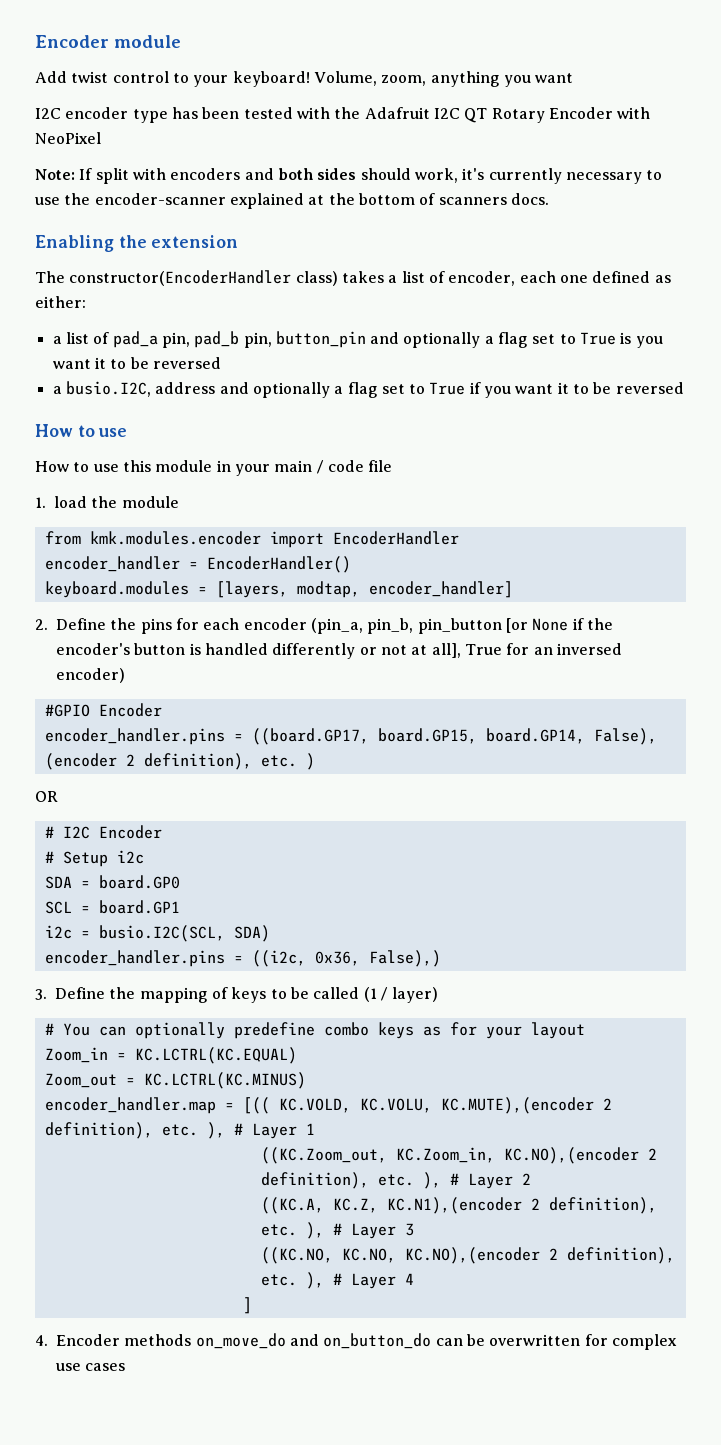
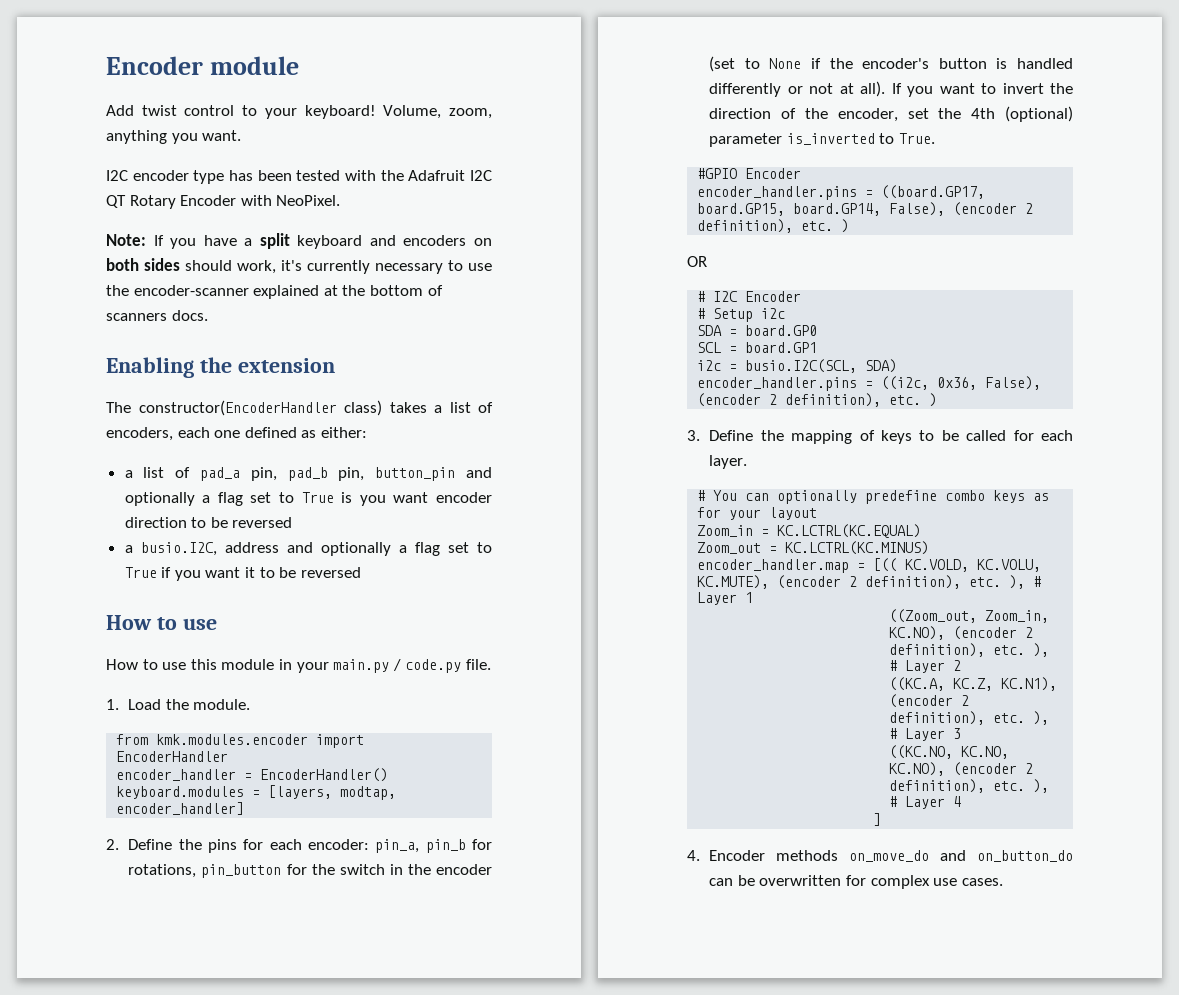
- Volume, zoom, anything you want
+ Volume, zoom, anything you want.
- I2C encoder type has been tested with the Adafruit I2C QT Rotary Encoder with NeoPixel
+ I2C encoder type has been tested with the Adafruit I2C QT Rotary Encoder with NeoPixel.
- Note: If split with encoders and both sides should work, it's currently necessary to use the encoder-scanner explained at the bottom of scanners docs.
+ Note: If you have a split keyboard and encoders on both sides should work, it's currently necessary to use the encoder-scanner explained at the bottom of scanners docs.
- The constructor(EncoderHandler class) takes a list of encoder, each one defined as either:
+ The constructor(EncoderHandler class) takes a list of encoders, each one defined as either:
- a list of pad_a pin, pad_b pin, button_pin and optionally a flag set to True is you want it to be reversed
+ a list of pad_a pin, pad_b pin, button_pin and optionally a flag set to True is you want encoder direction to be reversed
- How to use this module in your main / code file
- 1. load the module
+ How to use this module in your main.py / code.py file.
+ 1. Load the module.
- 2. Define the pins for each encoder (pin_a, pin_b, pin_button [or None if the encoder's button is handled differently or not at all], True for an inversed encoder)
+ 2. Define the pins for each encoder: pin_a, pin_b for rotations, pin_button for the switch in the encoder (set to None if the encoder's button is handled differently or not at all). If you want to invert the direction of the encoder, set the 4th (optional) parameter is_inverted to True.
- encoder_handler.pins = ((i2c, 0x36, False),)
+ encoder_handler.pins = ((i2c, 0x36, False), (encoder 2 definition), etc. )
- 3. Define the mapping of keys to be called (1 / layer)
+ 3. Define the mapping of keys to be called for each layer.
- encoder_handler.map = [(( KC.VOLD, KC.VOLU, KC.MUTE),(encoder 2 definition), etc. ), # Layer 1
+ encoder_handler.map = [(( KC.VOLD, KC.VOLU, KC.MUTE), (encoder 2 definition), etc. ), # Layer 1
- ((KC.Zoom_out, KC.Zoom_in, KC.NO),(encoder 2 definition), etc. ), # Layer 2
+ ((Zoom_out, Zoom_in, KC.NO), (encoder 2 definition), etc. ), # Layer 2
- ((KC.A, KC.Z, KC.N1),(encoder 2 definition), etc. ), # Layer 3
+ ((KC.A, KC.Z, KC.N1), (encoder 2 definition), etc. ), # Layer 3
- ((KC.NO, KC.NO, KC.NO),(encoder 2 definition), etc. ), # Layer 4
+ ((KC.NO, KC.NO, KC.NO), (encoder 2 definition), etc. ), # Layer 4
- 4. Encoder methods on_move_do and on_button_do can be overwritten for complex use cases
+ 4. Encoder methods on_move_do and on_button_do can be overwritten for complex use cases.

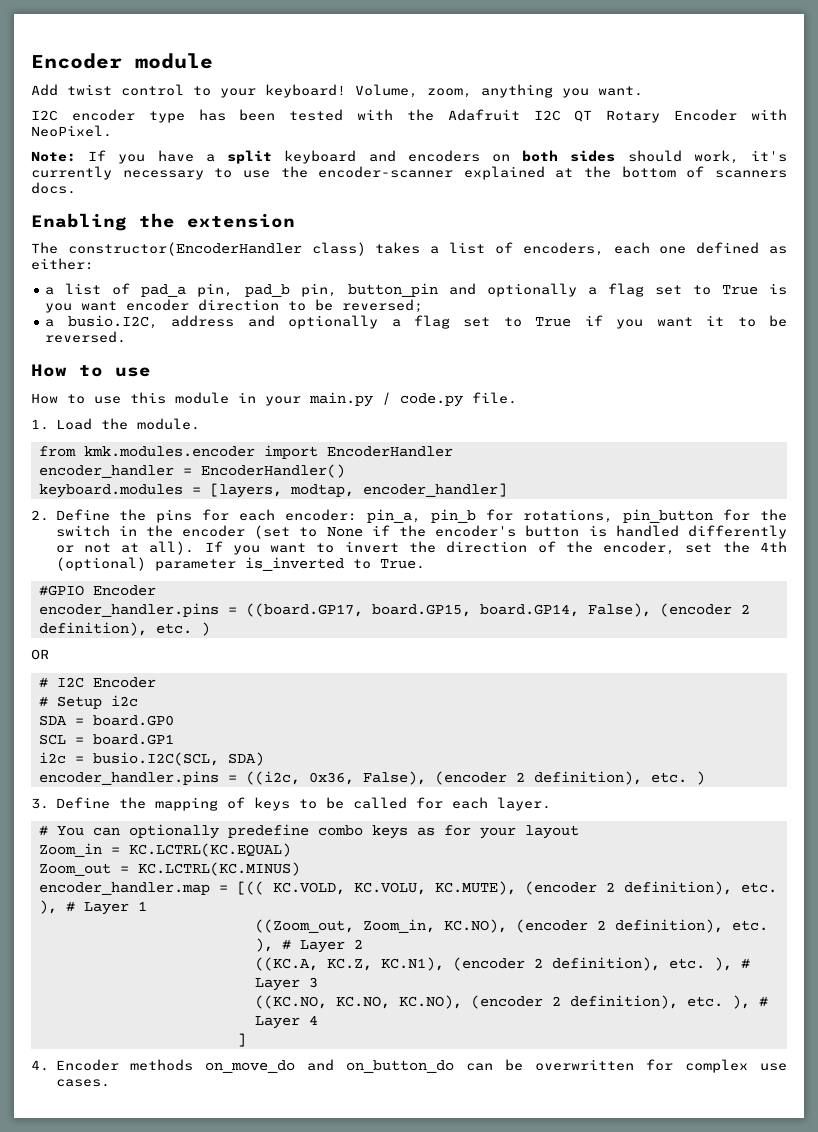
- a list of pad_a pin, pad_b pin, button_pin and optionally a flag set to True is you want encoder direction to be reversed
+ a list of pad_a pin, pad_b pin, button_pin and optionally a flag set to True is you want encoder direction to be reversed;
- a busio.I2C, address and optionally a flag set to True if you want it to be reversed
+ a busio.I2C, address and optionally a flag set to True if you want it to be reversed.

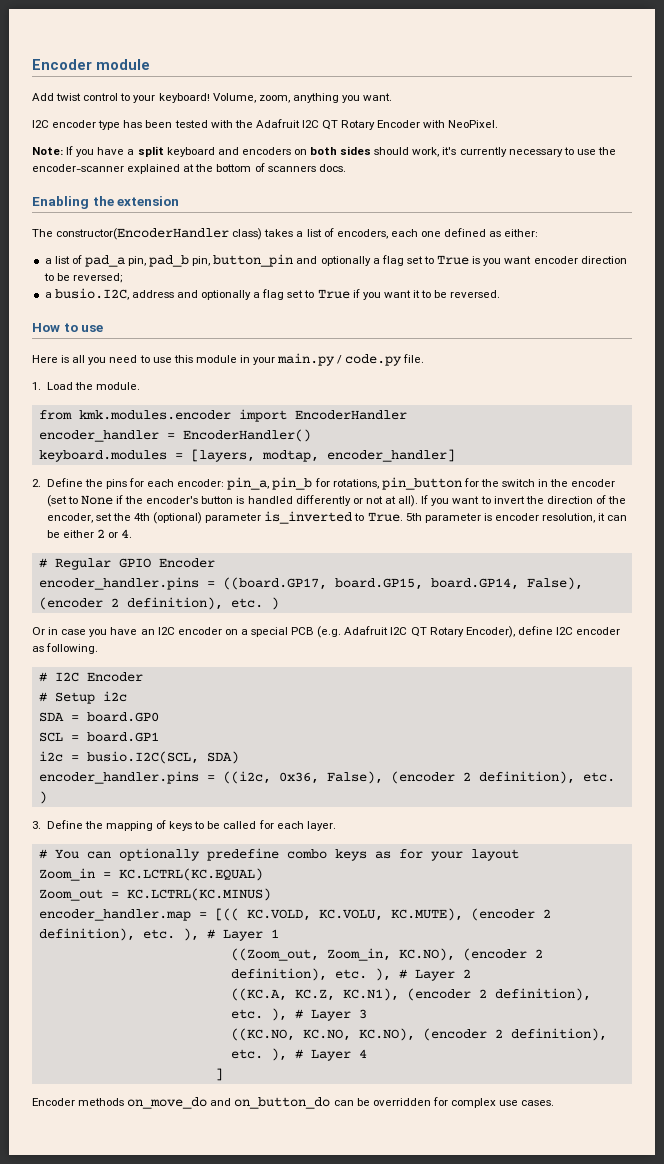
- How to use this module in your main.py / code.py file.
+ Here is all you need to use this module in your main.py / code.py file.
- If you want to invert the direction of the encoder, set the 4th (optional) parameter is_inverted to True.
- #GPIO Encoder
+ If you want to invert the direction of the encoder, set the 4th (optional) parameter is_inverted to True. 5th parameter is encoder resolution, it can be either 2 or 4.
+ # Regular GPIO Encoder
- OR
+ Or in case you have an I2C encoder on a special PCB (e.g. Adafruit I2C QT Rotary Encoder), define I2C encoder as following.
- 4. Encoder methods on_move_do and on_button_do can be overwritten for complex use cases.
+ Encoder methods on_move_do and on_button_do can be overridden for complex use cases.

